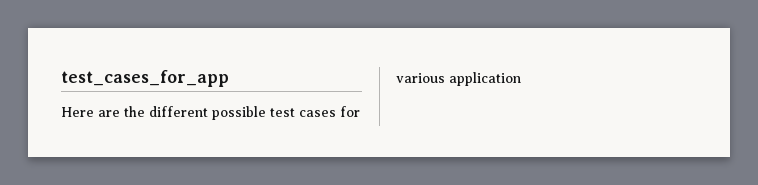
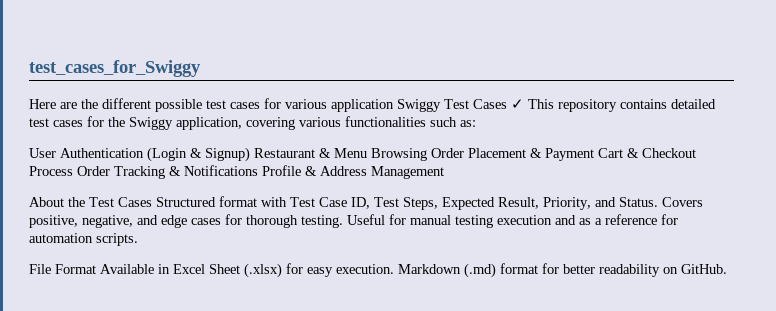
- test_cases_for_app
+ test_cases_for_Swiggy
- Here are the different possible test cases for various application
+ Here are the different possible test cases for various application Swiggy Test Cases ✓ This repository contains detailed test cases for the Swiggy application, covering various functionalities such as:
+ User Authentication (Login & Signup) Restaurant & Menu Browsing Order Placement & Payment Cart & Checkout Process Order Tracking & Notifications Profile & Address Management
+ About the Test Cases Structured format with Test Case ID, Test Steps, Expected Result, Priority, and Status. Covers positive, negative, and edge cases for thorough testing. Useful for manual testing execution and as a reference for automation scripts.
+ File Format Available in Excel Sheet (.xlsx) for easy execution. Markdown (.md) format for better readability on GitHub.

